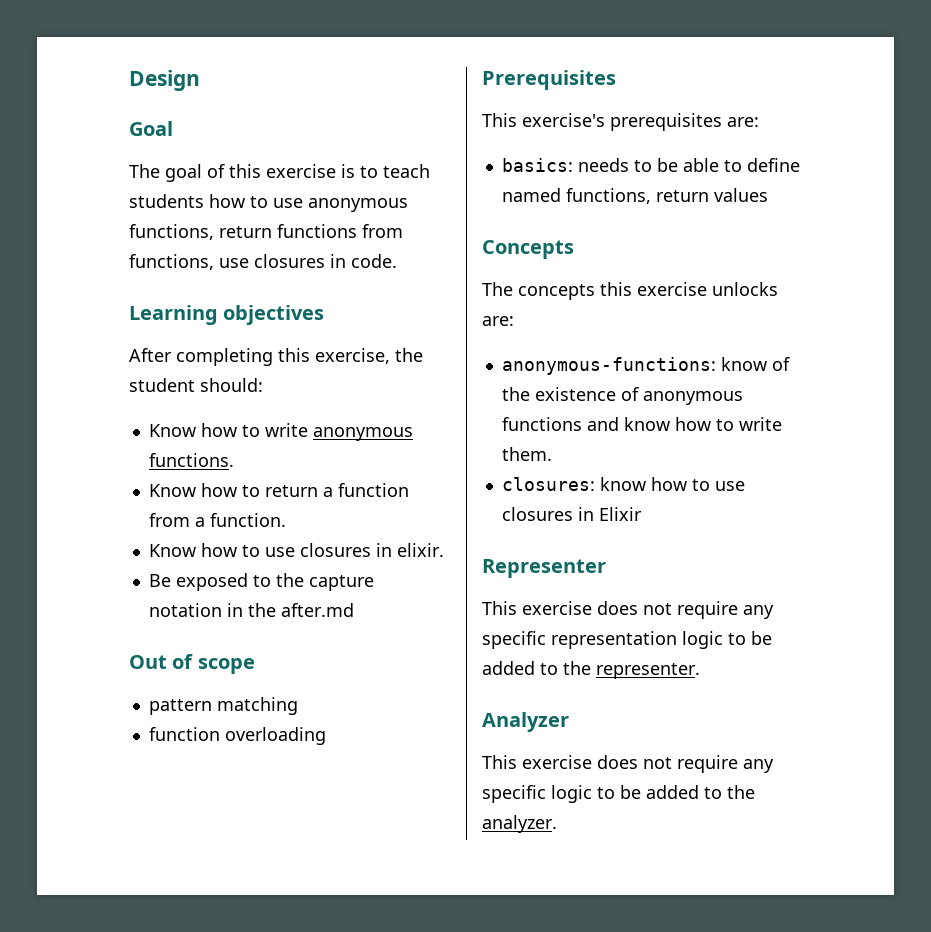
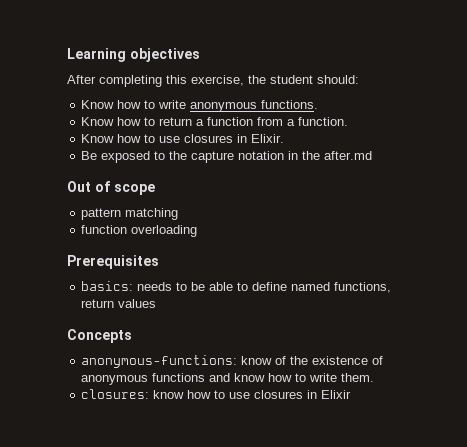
- Design
- Goal
- The goal of this exercise is to teach students how to use anonymous functions, return functions from functions, use closures in code.
- Know how to use closures in elixir.
+ Know how to use closures in Elixir.
- This exercise's prerequisites are:
- The concepts this exercise unlocks are:
- Representer
- This exercise does not require any specific representation logic to be added to the representer.
- Analyzer
- This exercise does not require any specific logic to be added to the analyzer.

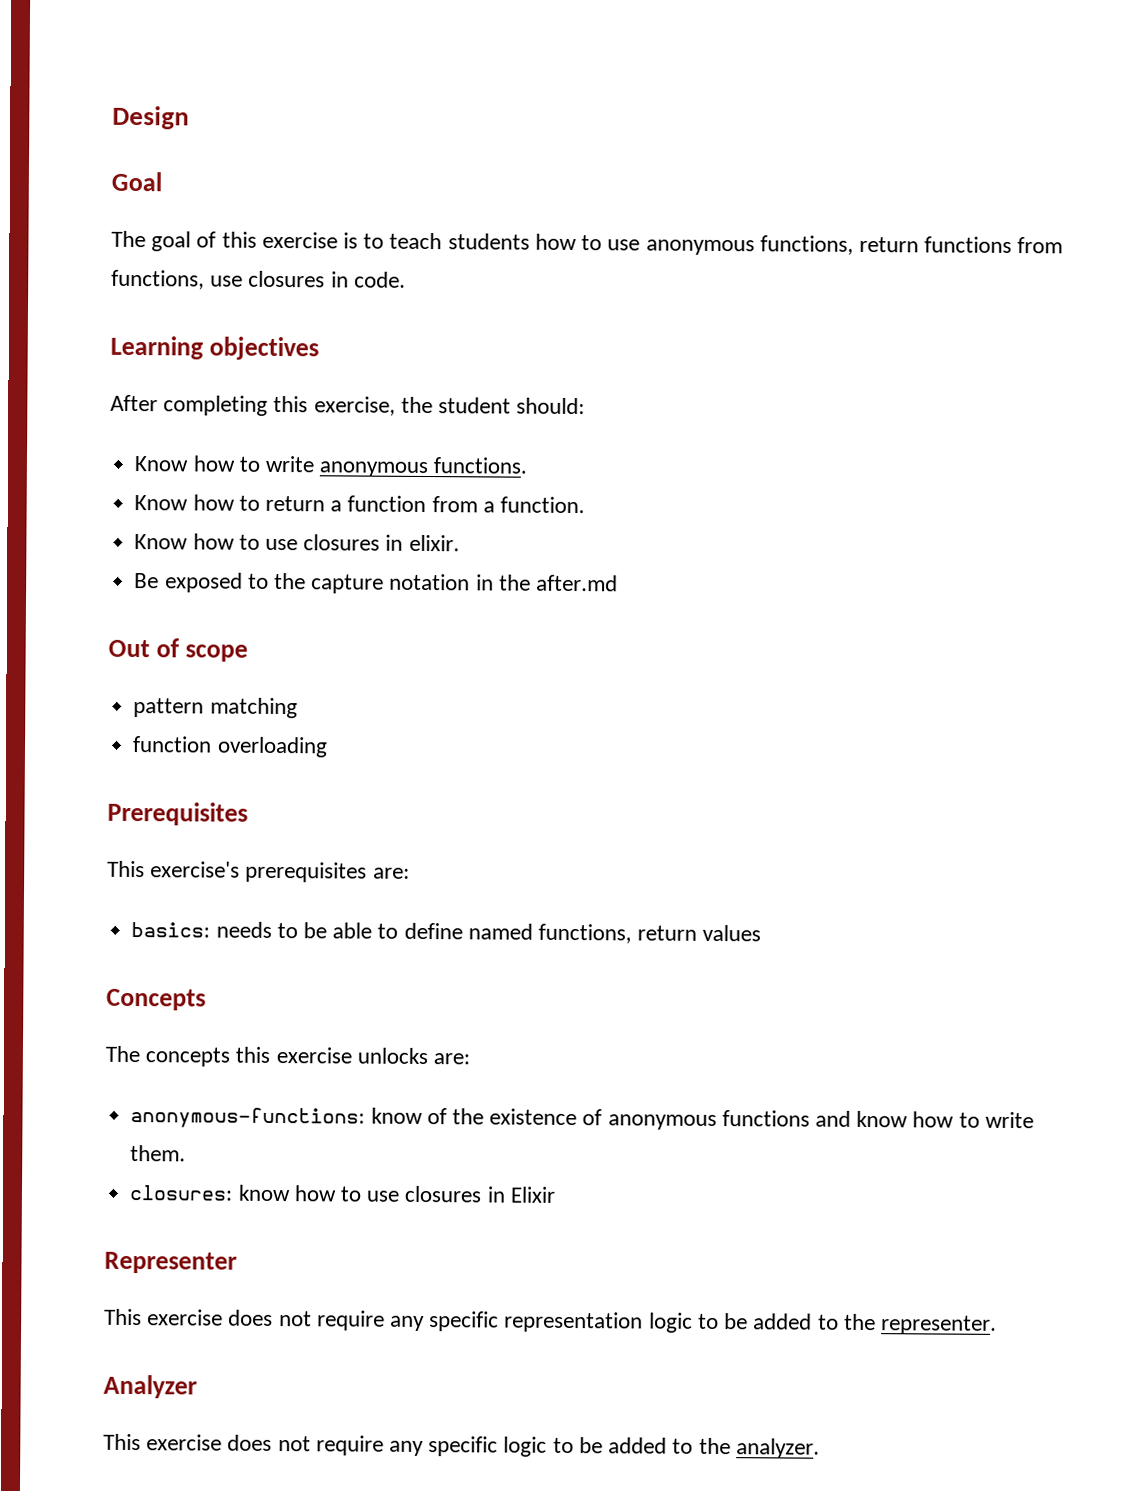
+ Design
+ Goal
+ The goal of this exercise is to teach students how to use anonymous functions, return functions from functions, use closures in code.
- Know how to use closures in Elixir.
+ Know how to use closures in elixir.
+ This exercise's prerequisites are:
+ The concepts this exercise unlocks are:
+ Representer
+ This exercise does not require any specific representation logic to be added to the representer.
+ Analyzer
+ This exercise does not require any specific logic to be added to the analyzer.

